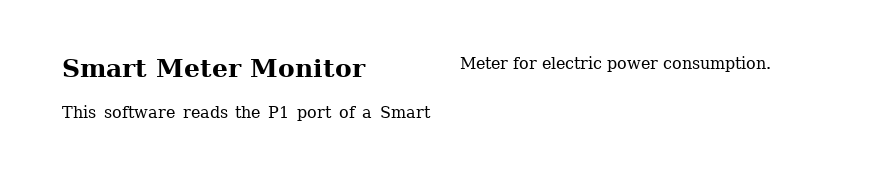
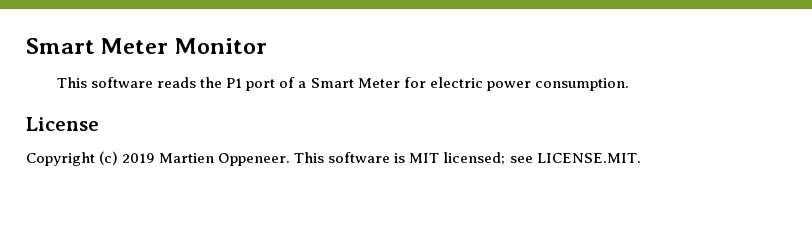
+ License
+ Copyright (c) 2019 Martien Oppeneer. This software is MIT licensed; see LICENSE.MIT.

